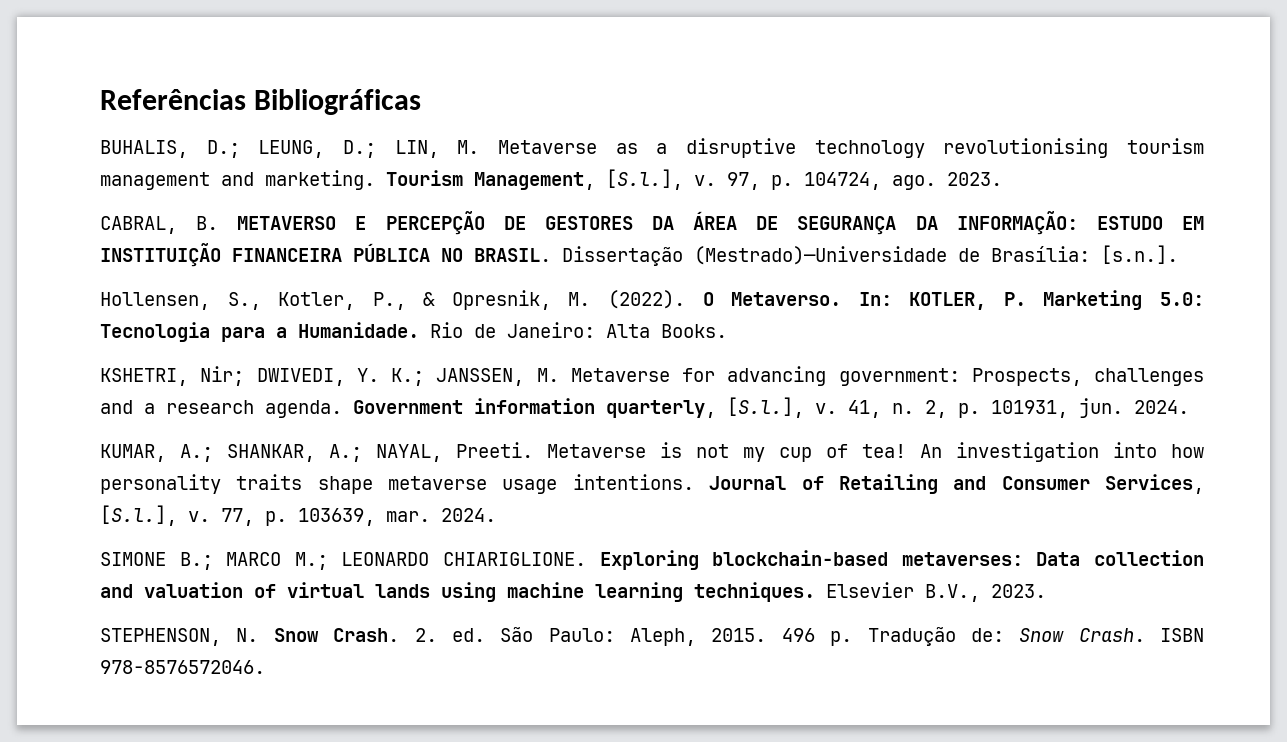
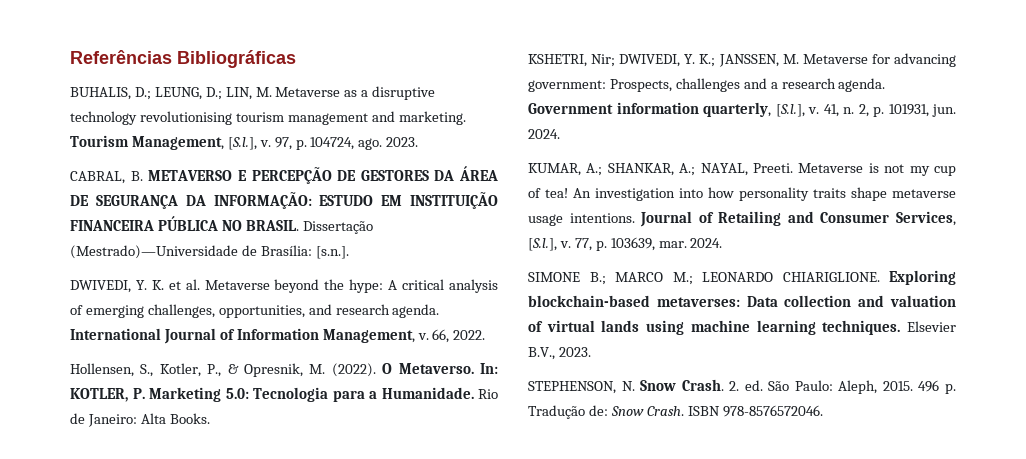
+ DWIVEDI, Y. K. et al. Metaverse beyond the hype: A critical analysis of emerging challenges, opportunities, and research agenda. International Journal of Information Management, v. 66, 2022.

